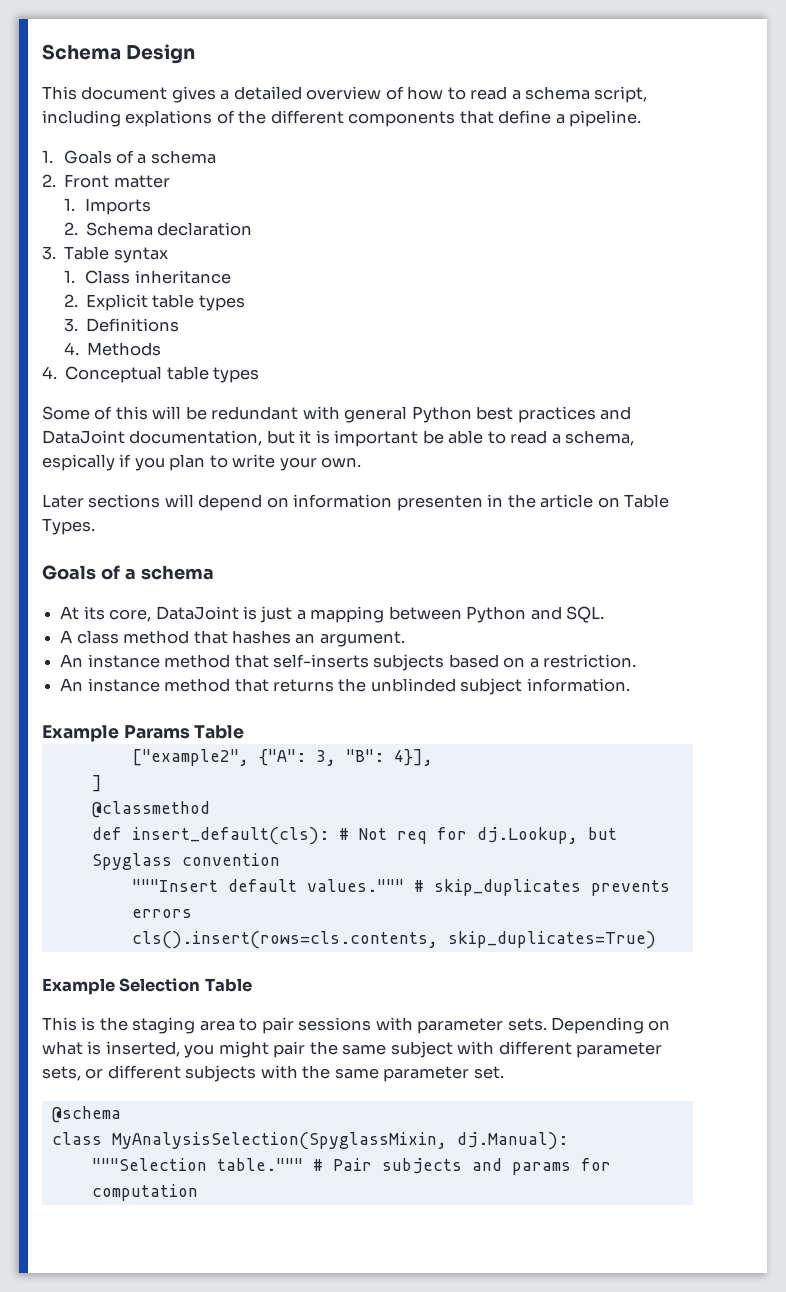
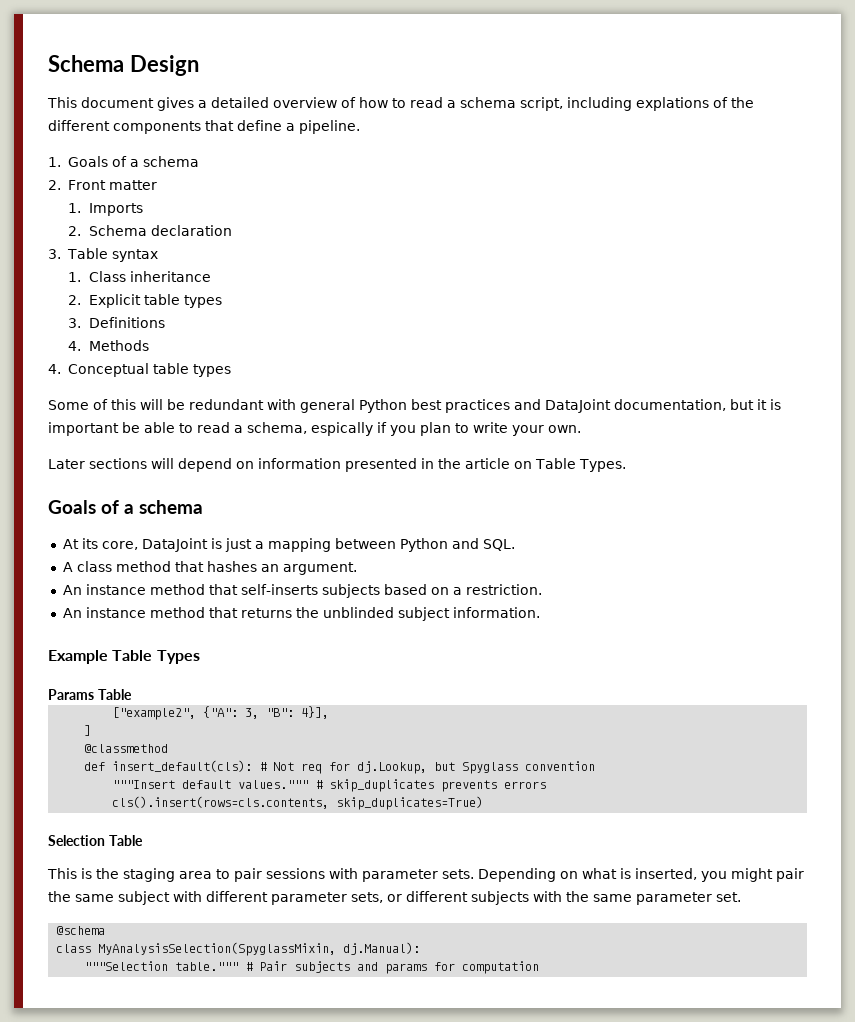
- Later sections will depend on information presenten in the article on Table Types.
+ Later sections will depend on information presented in the article on Table Types.
- Example Params Table
+ Example Table Types
+ Params Table
- Example Selection Table
+ Selection Table

